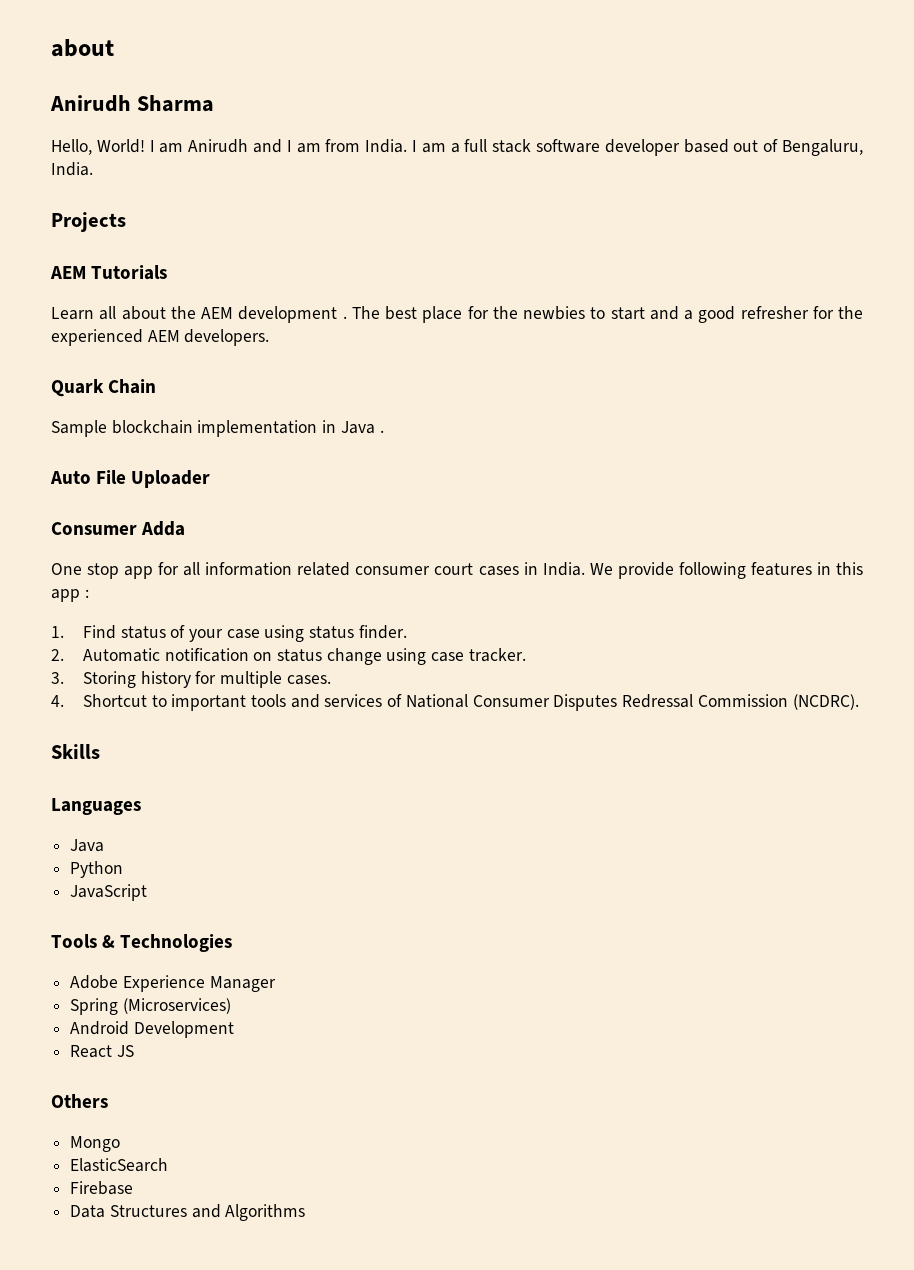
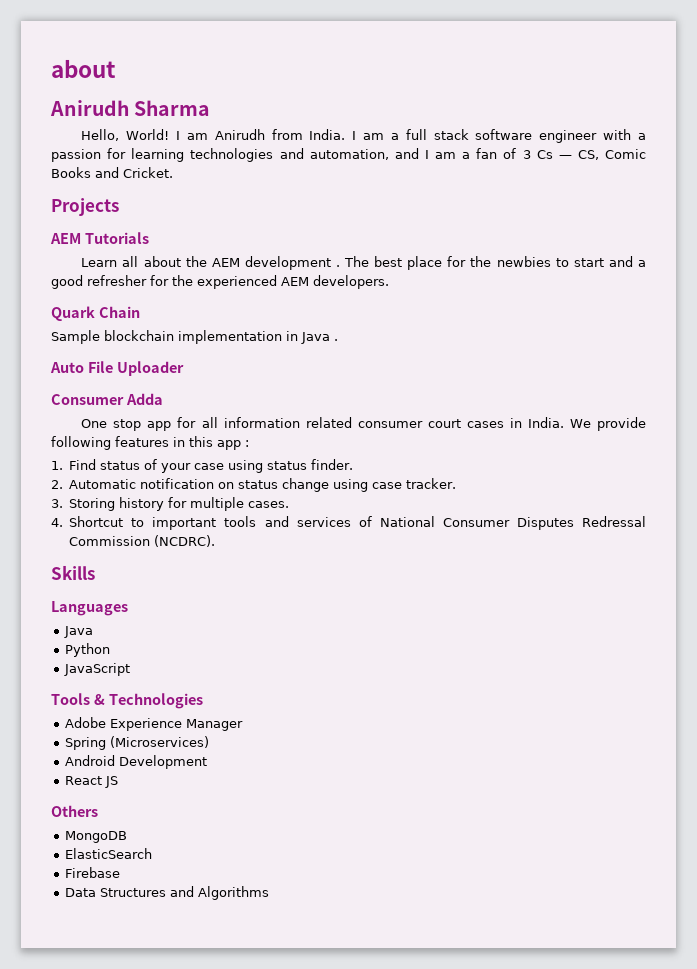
- I am Anirudh and I am from India.
+ I am Anirudh from India.
- I am a full stack software developer based out of Bengaluru, India.
+ I am a full stack software engineer with a passion for learning technologies and automation, and I am a fan of 3 Cs — CS, Comic Books and Cricket.
- Mongo
+ MongoDB

